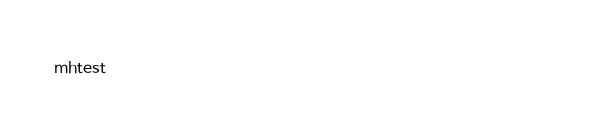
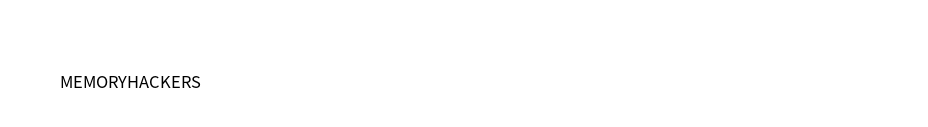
- mhtest
+ MEMORYHACKERS

